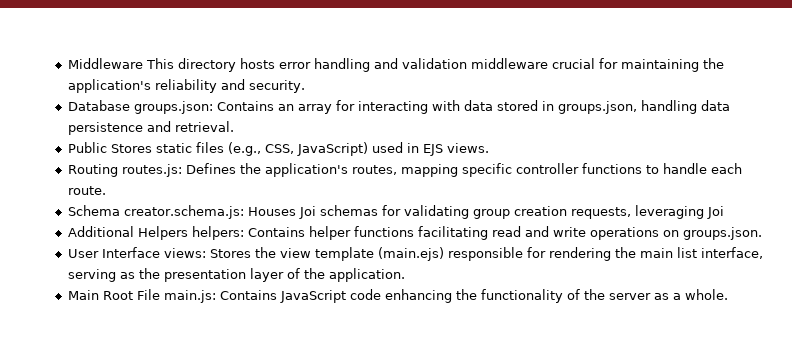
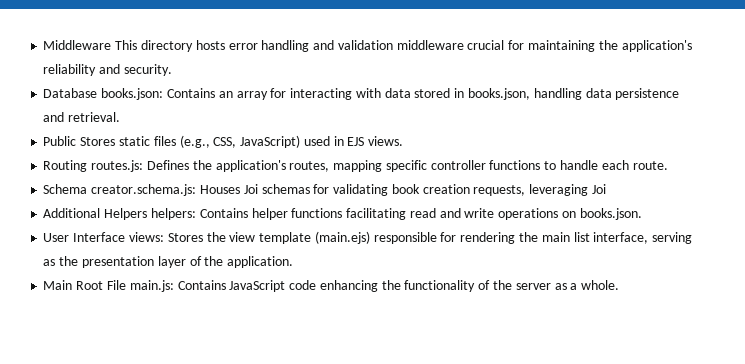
- Database groups.json: Contains an array for interacting with data stored in groups.json, handling data persistence and retrieval.
+ Database books.json: Contains an array for interacting with data stored in books.json, handling data persistence and retrieval.
- Schema creator.schema.js: Houses Joi schemas for validating group creation requests, leveraging Joi
+ Schema creator.schema.js: Houses Joi schemas for validating book creation requests, leveraging Joi
- Additional Helpers helpers: Contains helper functions facilitating read and write operations on groups.json.
+ Additional Helpers helpers: Contains helper functions facilitating read and write operations on books.json.

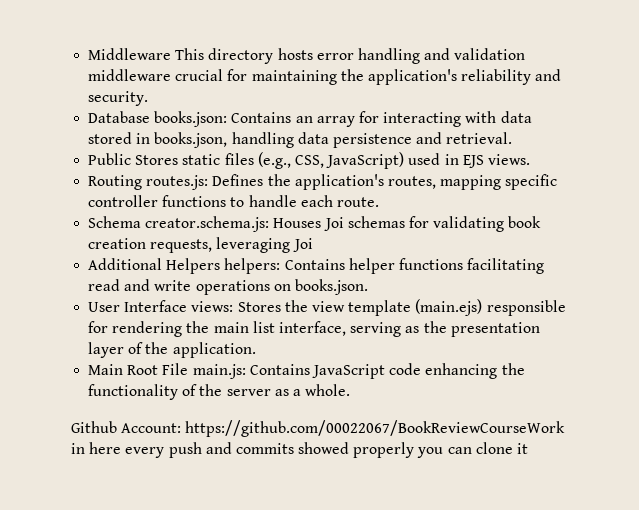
+ Github Account: https://github.com/00022067/BookReviewCourseWork in here every push and commits showed properly you can clone it

